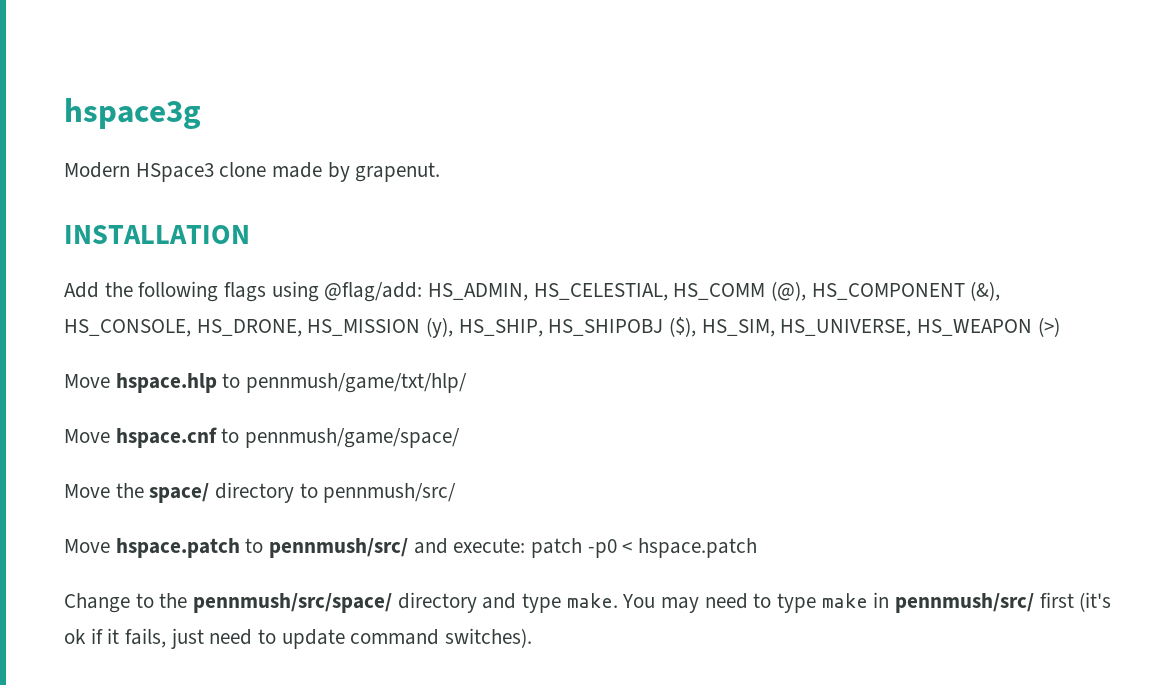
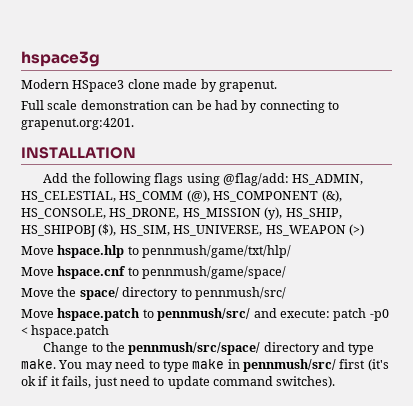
+ Full scale demonstration can be had by connecting to grapenut.org:4201.

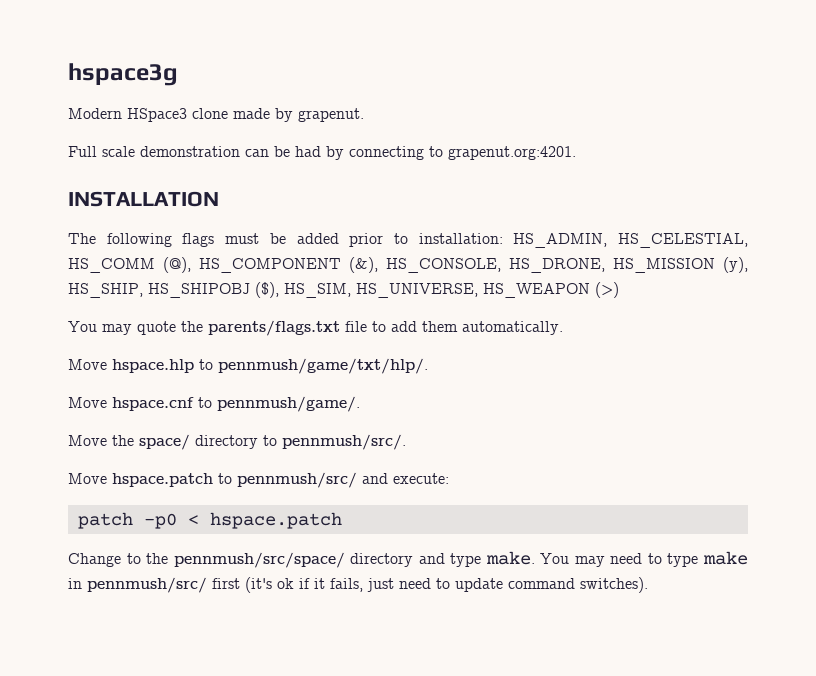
- Add the following flags using @flag/add: HS_ADMIN, HS_CELESTIAL, HS_COMM (@), HS_COMPONENT (&), HS_CONSOLE, HS_DRONE, HS_MISSION (y), HS_SHIP, HS_SHIPOBJ ($), HS_SIM, HS_UNIVERSE, HS_WEAPON (>)
+ The following flags must be added prior to installation: HS_ADMIN, HS_CELESTIAL, HS_COMM (@), HS_COMPONENT (&), HS_CONSOLE, HS_DRONE, HS_MISSION (y), HS_SHIP, HS_SHIPOBJ ($), HS_SIM, HS_UNIVERSE, HS_WEAPON (>)
+ You may quote the parents/flags.txt file to add them automatically.
- Move hspace.hlp to pennmush/game/txt/hlp/
+ Move hspace.hlp to pennmush/game/txt/hlp/.
- Move hspace.cnf to pennmush/game/space/
+ Move hspace.cnf to pennmush/game/.
- Move the space/ directory to pennmush/src/
+ Move the space/ directory to pennmush/src/.
- Move hspace.patch to pennmush/src/ and execute: patch -p0 < hspace.patch
+ Move hspace.patch to pennmush/src/ and execute:
+ patch -p0 < hspace.patch

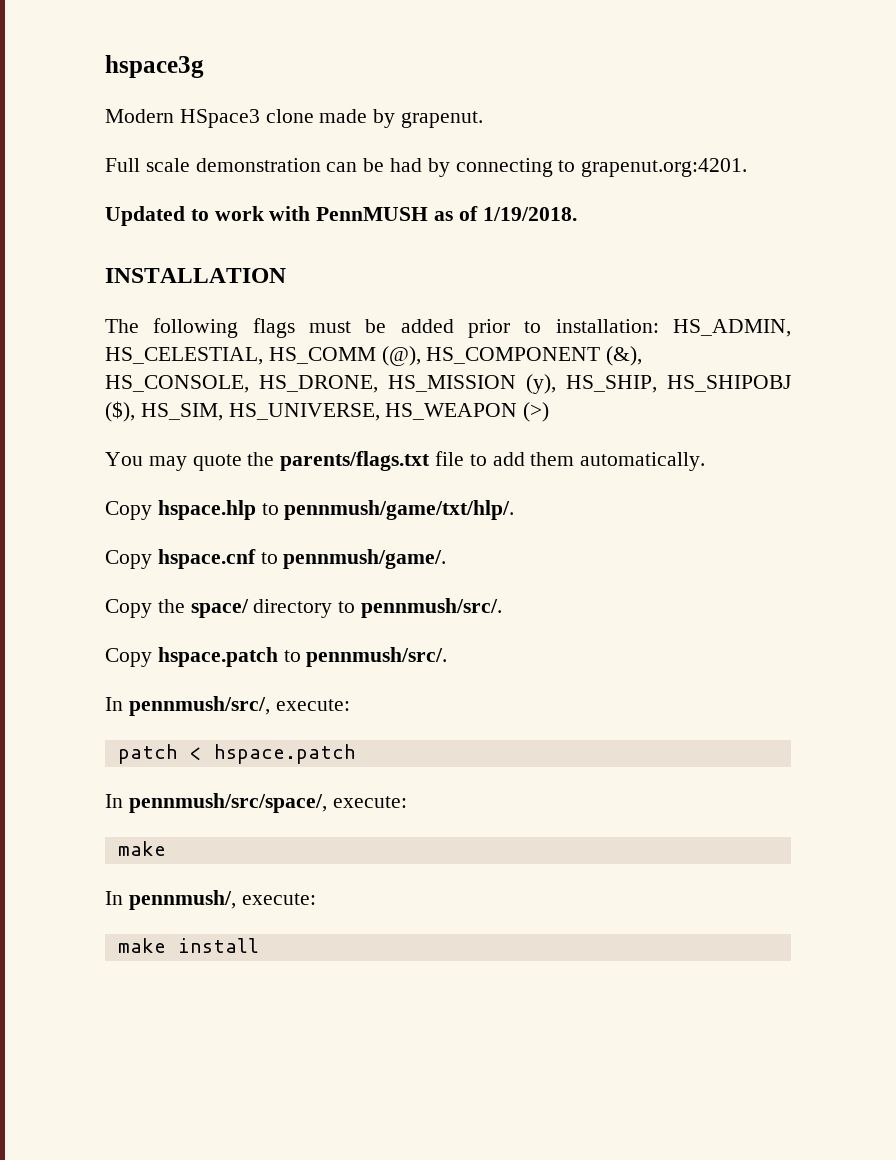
+ Updated to work with PennMUSH as of 1/19/2018.
- Move hspace.hlp to pennmush/game/txt/hlp/.
+ Copy hspace.hlp to pennmush/game/txt/hlp/.
- Move hspace.cnf to pennmush/game/.
+ Copy hspace.cnf to pennmush/game/.
- Move the space/ directory to pennmush/src/.
+ Copy the space/ directory to pennmush/src/.
- Move hspace.patch to pennmush/src/ and execute:
+ Copy hspace.patch to pennmush/src/.
+ In pennmush/src/, execute:
- patch -p0 < hspace.patch
+ patch < hspace.patch
- Change to the pennmush/src/space/ directory and type make. You may need to type make in pennmush/src/ first (it's ok if it fails, just need to update command switches).
+ In pennmush/src/space/, execute:
+ make
+ In pennmush/, execute:
+ make install

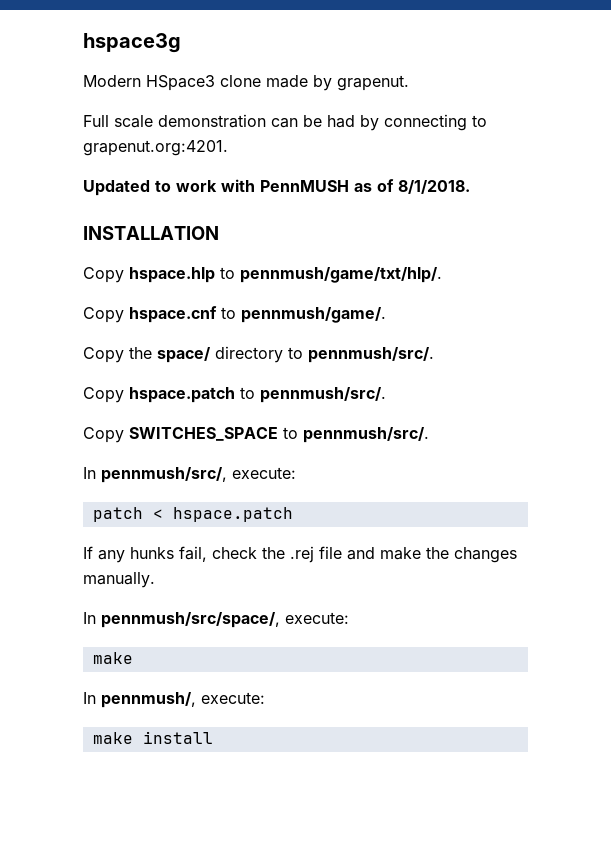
- Updated to work with PennMUSH as of 1/19/2018.
+ Updated to work with PennMUSH as of 8/1/2018.
- The following flags must be added prior to installation: HS_ADMIN, HS_CELESTIAL, HS_COMM (@), HS_COMPONENT (&), HS_CONSOLE, HS_DRONE, HS_MISSION (y), HS_SHIP, HS_SHIPOBJ ($), HS_SIM, HS_UNIVERSE, HS_WEAPON (>)
- You may quote the parents/flags.txt file to add them automatically.
+ Copy SWITCHES_SPACE to pennmush/src/.
+ If any hunks fail, check the .rej file and make the changes manually.

